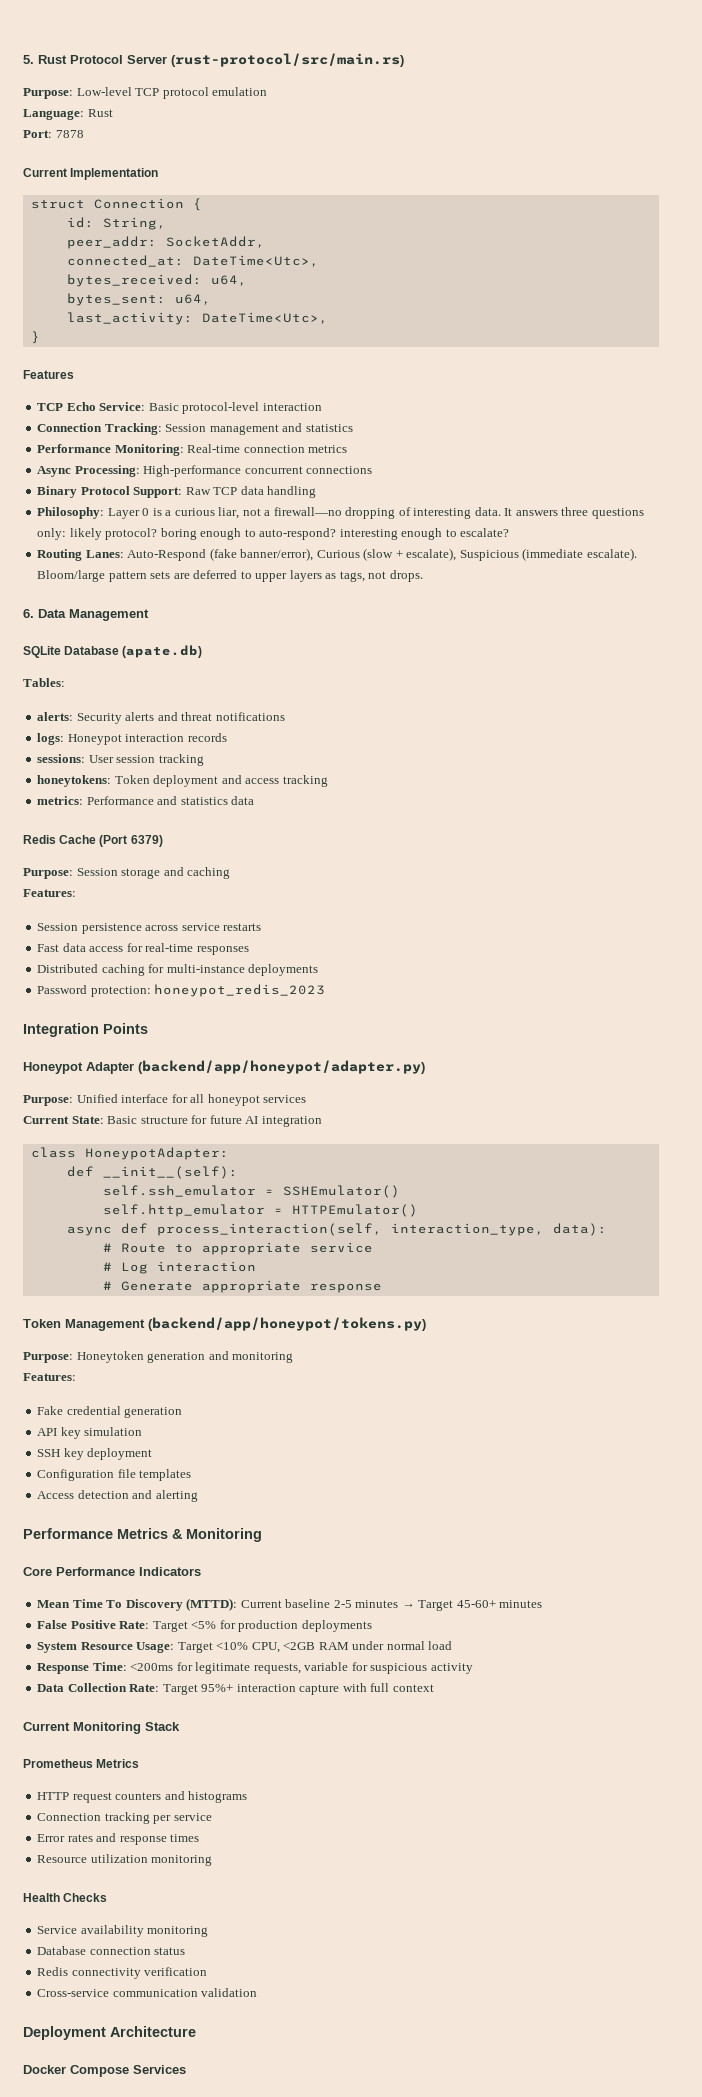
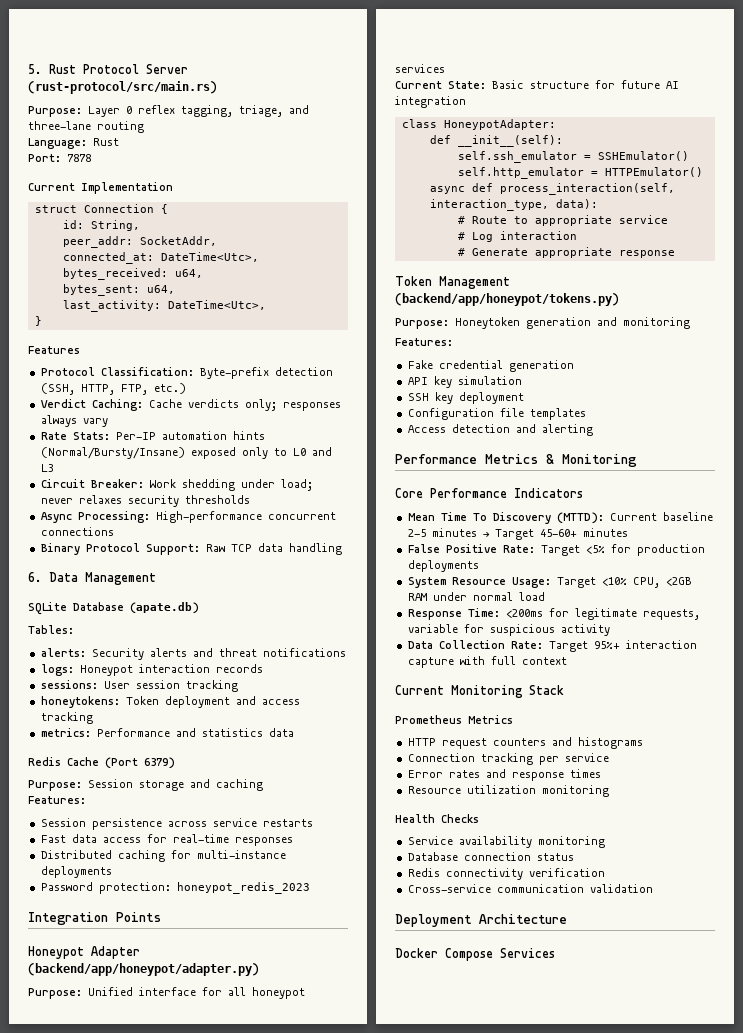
- Purpose: Low-level TCP protocol emulation
+ Purpose: Layer 0 reflex tagging, triage, and three-lane routing
- TCP Echo Service: Basic protocol-level interaction
- Connection Tracking: Session management and statistics
- Performance Monitoring: Real-time connection metrics
+ Protocol Classification: Byte-prefix detection (SSH, HTTP, FTP, etc.)
+ Verdict Caching: Cache verdicts only; responses always vary
+ Rate Stats: Per-IP automation hints (Normal/Bursty/Insane) exposed only to L0 and L3
+ Circuit Breaker: Work shedding under load; never relaxes security thresholds
- Philosophy: Layer 0 is a curious liar, not a firewall—no dropping of interesting data. It answers three questions only: likely protocol? boring enough to auto-respond? interesting enough to escalate?
- Routing Lanes: Auto-Respond (fake banner/error), Curious (slow + escalate), Suspicious (immediate escalate). Bloom/large pattern sets are deferred to upper layers as tags, not drops.

